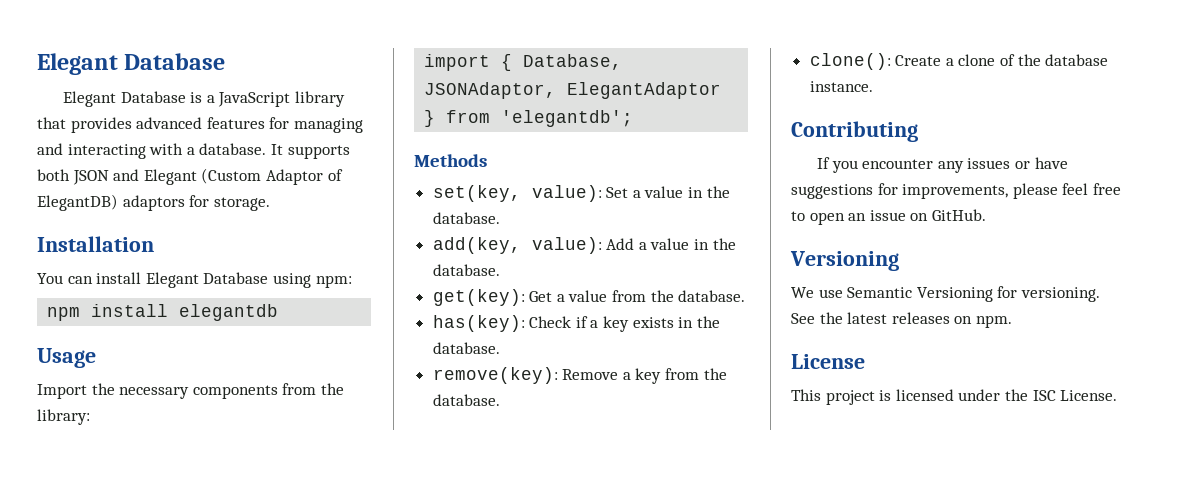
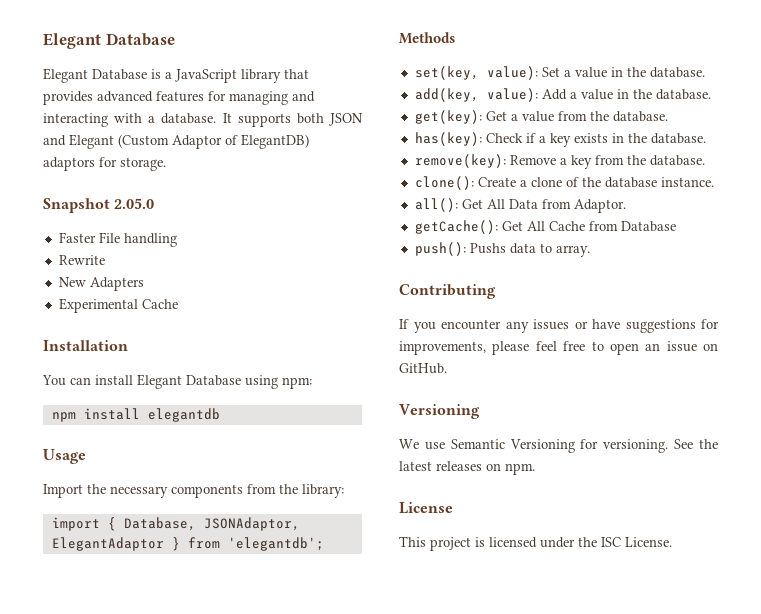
+ Snapshot 2.05.0
+ Faster File handling
+ Rewrite
+ New Adapters
+ Experimental Cache
+ all(): Get All Data from Adaptor.
+ getCache(): Get All Cache from Database
+ push(): Pushs data to array.

